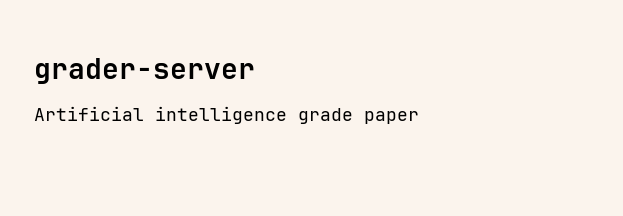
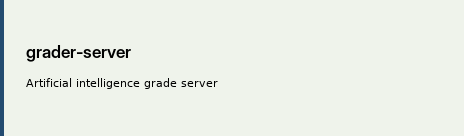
- Artificial intelligence grade paper
+ Artificial intelligence grade server

